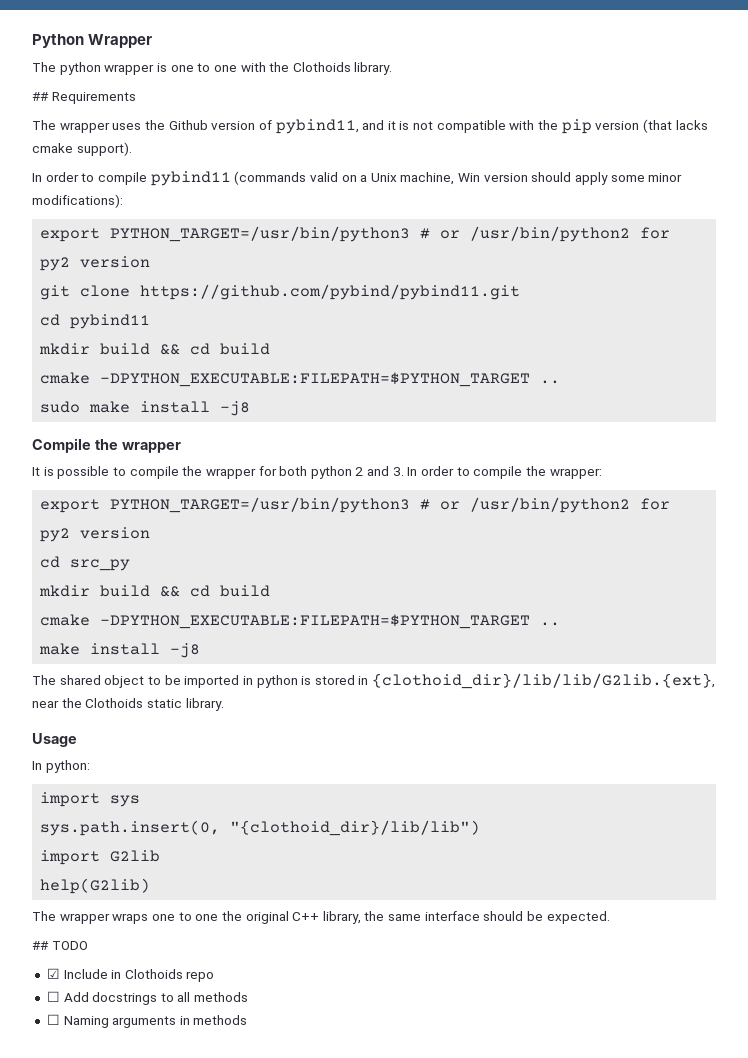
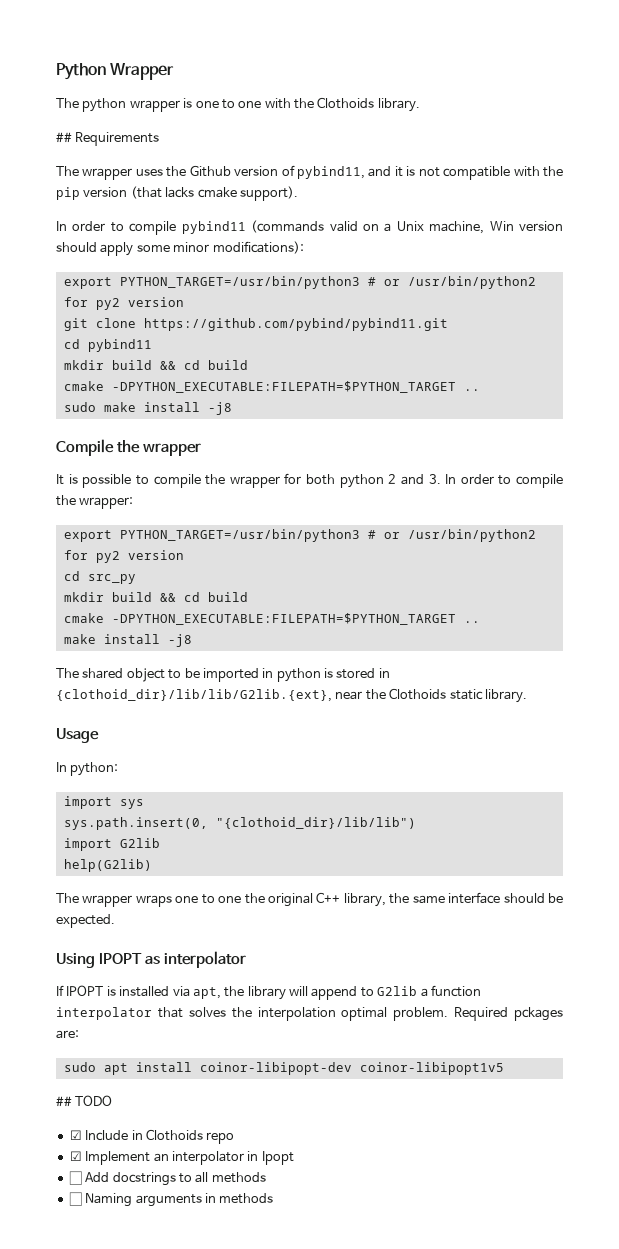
+ Using IPOPT as interpolator
+ If IPOPT is installed via apt, the library will append to G2lib a function interpolator that solves the interpolation optimal problem. Required pckages are:
+ sudo apt install coinor-libipopt-dev coinor-libipopt1v5
+ ☑ Implement an interpolator in Ipopt

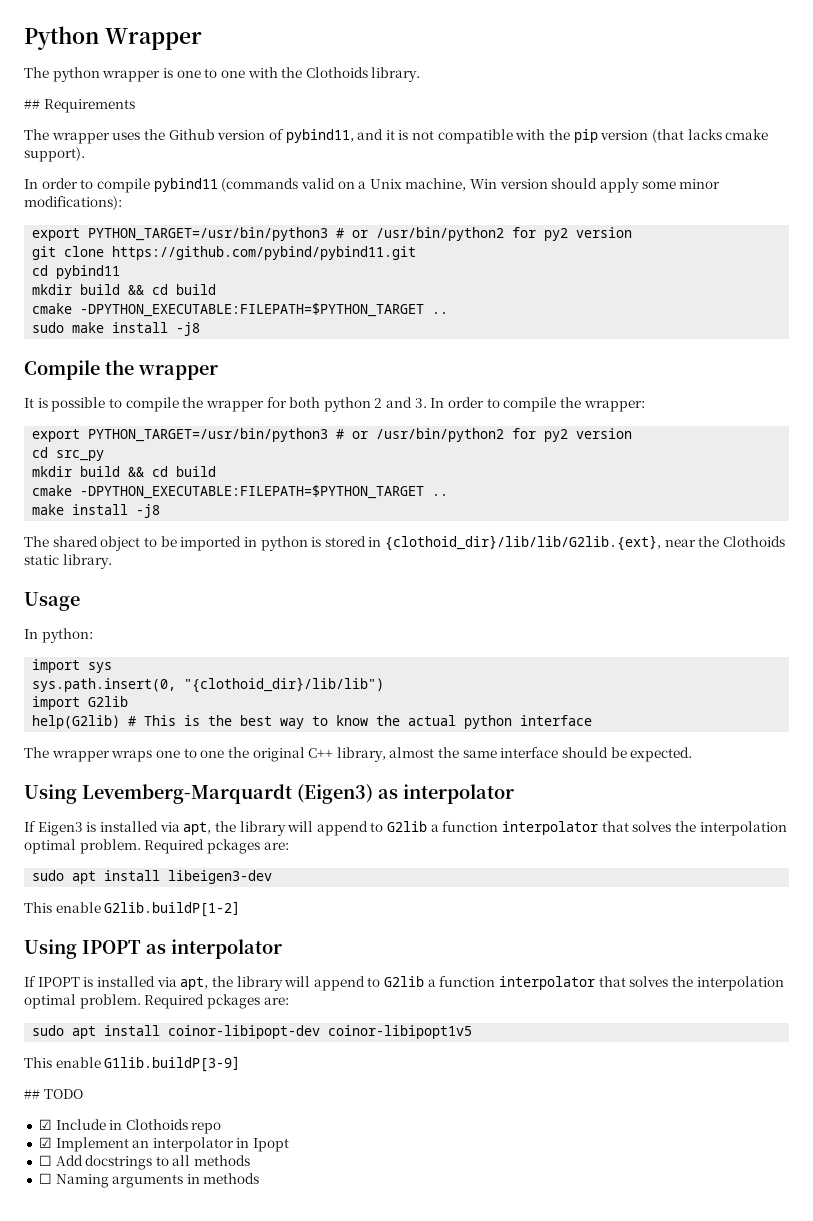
- help(G2lib)
+ help(G2lib) # This is the best way to know the actual python interface
- The wrapper wraps one to one the original C++ library, the same interface should be expected.
+ The wrapper wraps one to one the original C++ library, almost the same interface should be expected.
+ Using Levemberg-Marquardt (Eigen3) as interpolator
+ If Eigen3 is installed via apt, the library will append to G2lib a function interpolator that solves the interpolation optimal problem. Required pckages are:
+ sudo apt install libeigen3-dev
+ This enable G2lib.buildP[1-2]
+ This enable G1lib.buildP[3-9]

